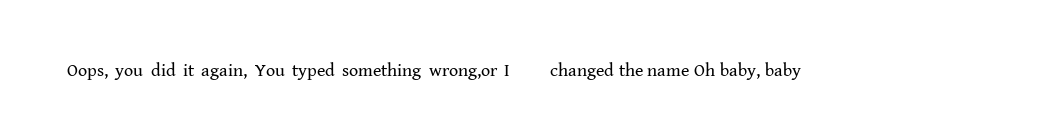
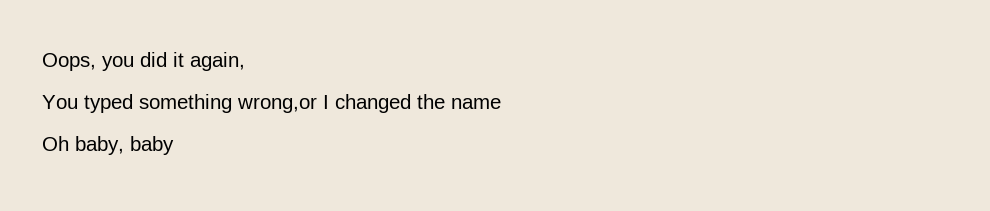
- Oops, you did it again, You typed something wrong,or I changed the name Oh baby, baby
+ Oops, you did it again,
+ You typed something wrong,or I changed the name
+ Oh baby, baby

